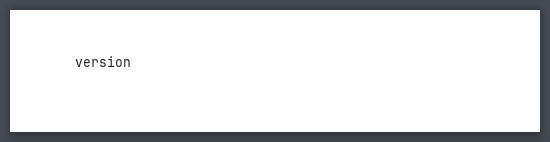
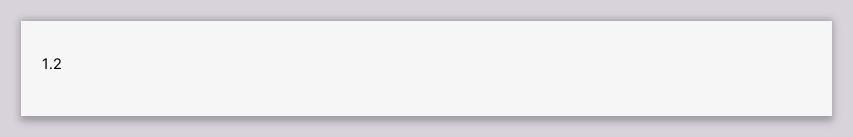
- version
+ 1.2

